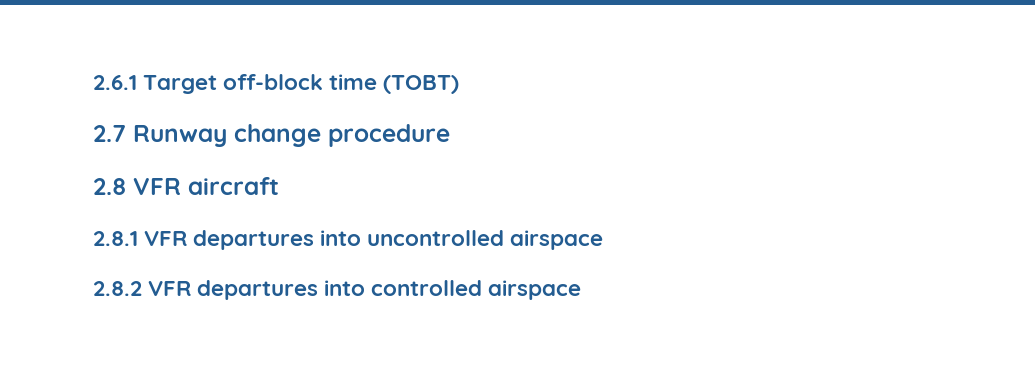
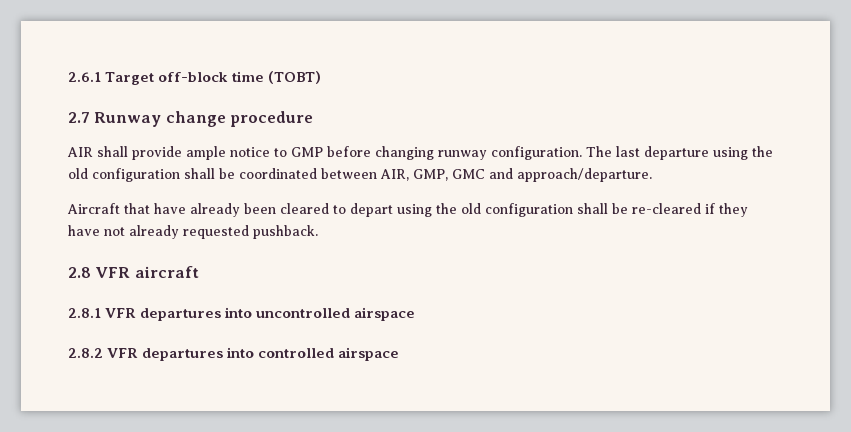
+ AIR shall provide ample notice to GMP before changing runway configuration. The last departure using the old configuration shall be coordinated between AIR, GMP, GMC and approach/departure.
+ Aircraft that have already been cleared to depart using the old configuration shall be re-cleared if they have not already requested pushback.

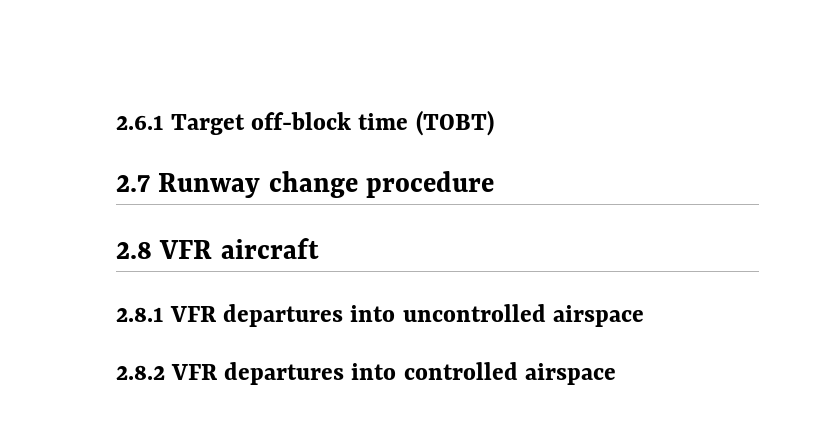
- AIR shall provide ample notice to GMP before changing runway configuration. The last departure using the old configuration shall be coordinated between AIR, GMP, GMC and approach/departure.
- Aircraft that have already been cleared to depart using the old configuration shall be re-cleared if they have not already requested pushback.

